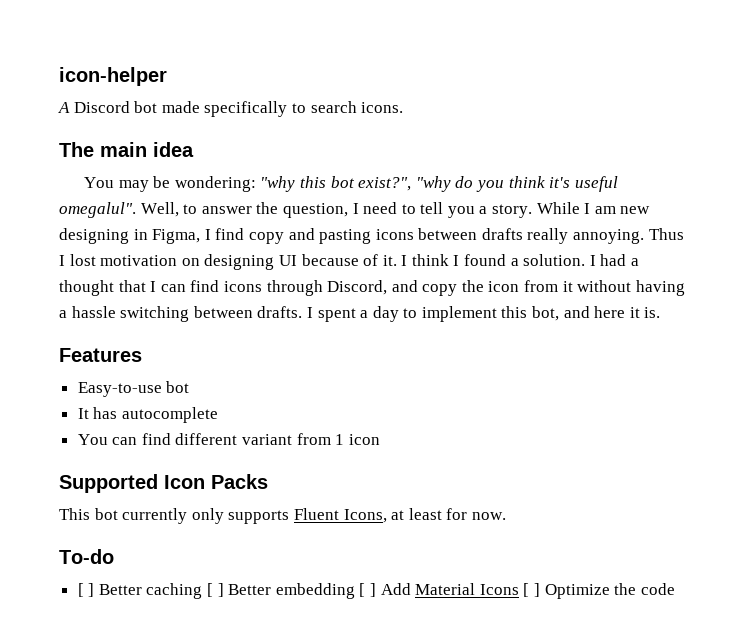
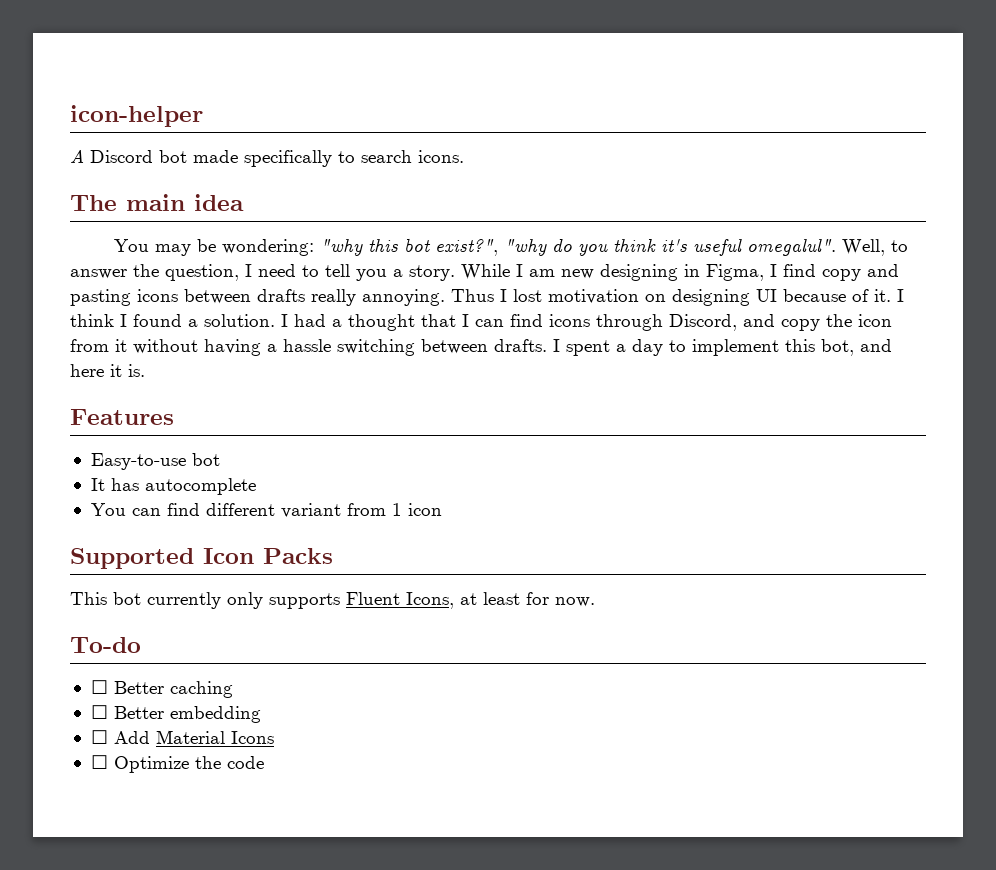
- [ ] Better caching [ ] Better embedding [ ] Add Material Icons [ ] Optimize the code
+ ☐ Better caching
+ ☐ Better embedding
+ ☐ Add Material Icons
+ ☐ Optimize the code

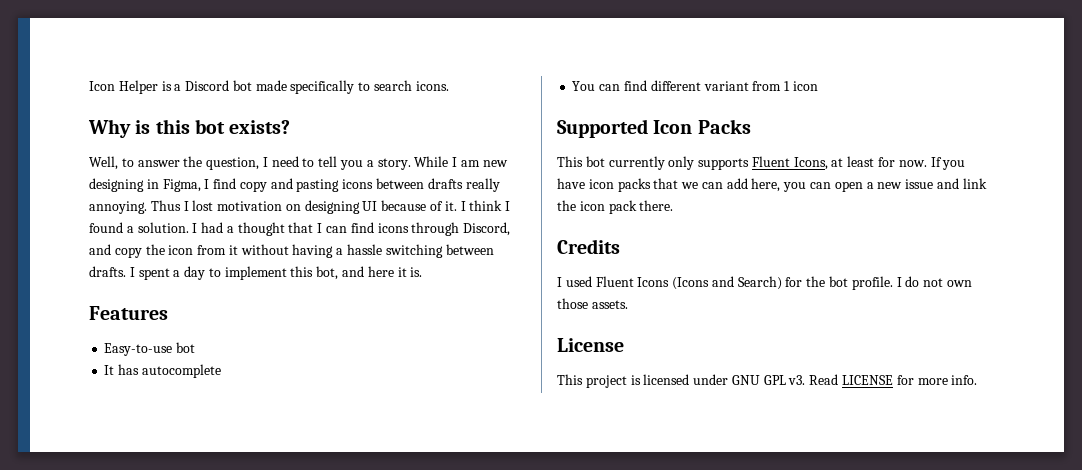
- icon-helper
- A Discord bot made specifically to search icons.
+ Icon Helper is a Discord bot made specifically to search icons.
- The main idea
- You may be wondering: "why this bot exist?", "why do you think it's useful omegalul". Well, to answer the question, I need to tell you a story.
+ Why is this bot exists?
+ Well, to answer the question, I need to tell you a story.
- This bot currently only supports Fluent Icons, at least for now.
- To-do
- ☐ Better caching
- ☐ Better embedding
- ☐ Add Material Icons
- ☐ Optimize the code
+ This bot currently only supports Fluent Icons, at least for now. If you have icon packs that we can add here, you can open a new issue and link the icon pack there.
+ Credits
+ I used Fluent Icons (Icons and Search) for the bot profile. I do not own those assets.
+ License
+ This project is licensed under GNU GPL v3. Read LICENSE for more info.

